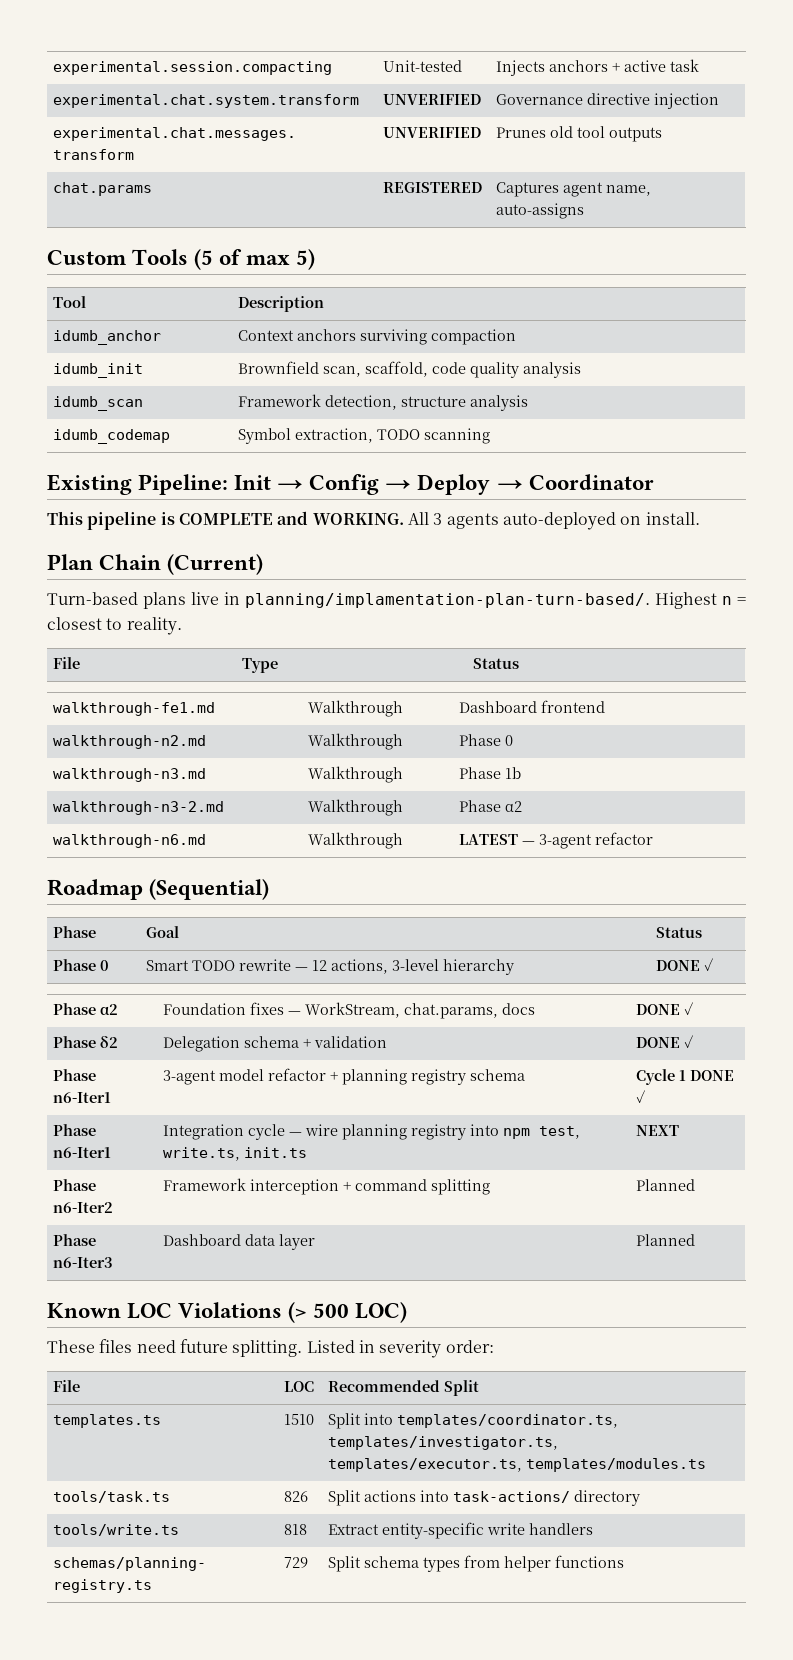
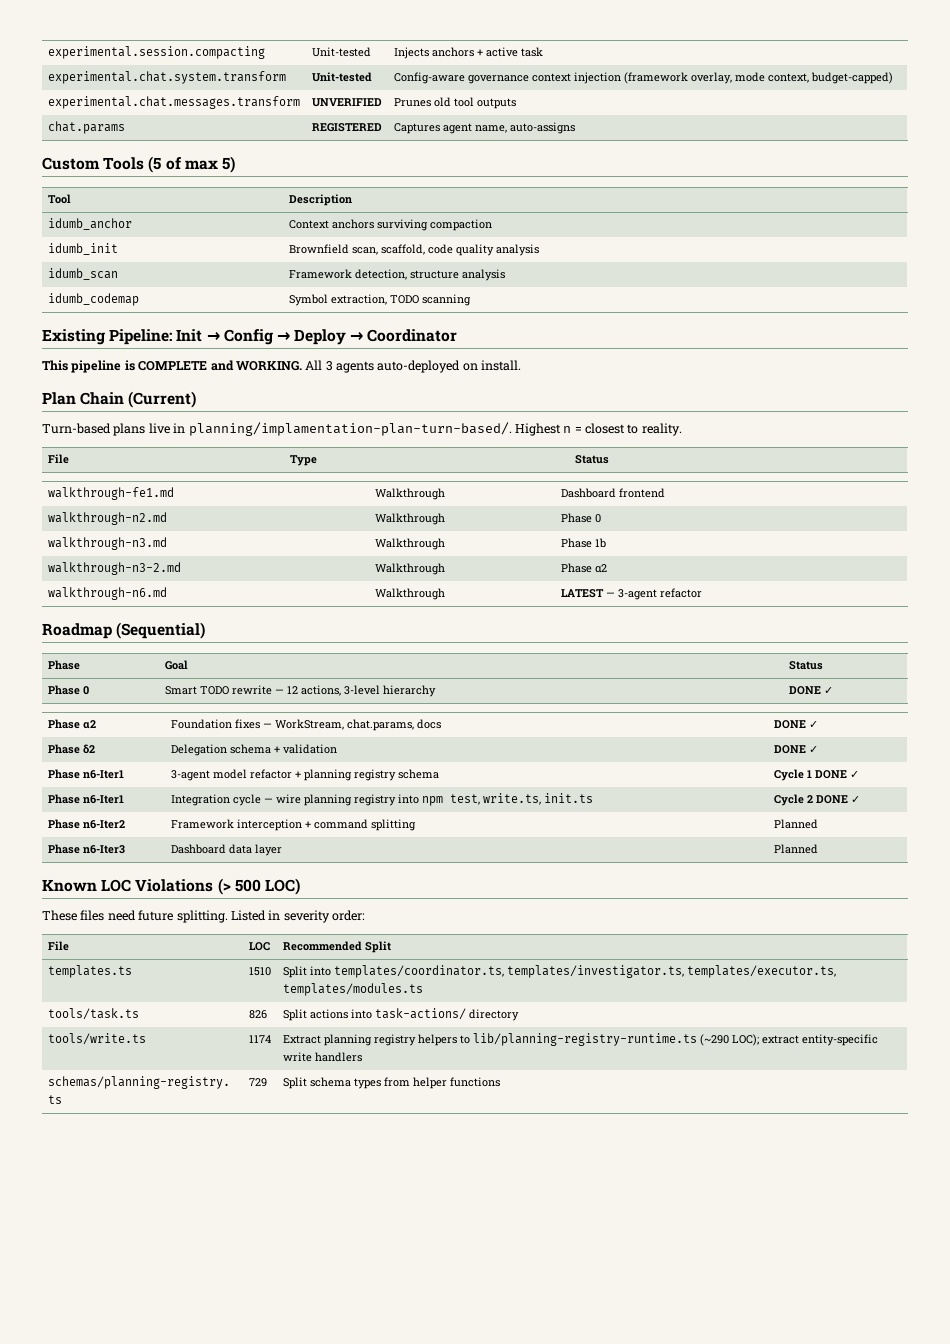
- experimental.chat.system.transform | UNVERIFIED | Governance directive injection
+ experimental.chat.system.transform | Unit-tested | Config-aware governance context injection (framework overlay, mode context, budget-capped)
- Phase n6-Iter1 | Integration cycle — wire planning registry into npm test, write.ts, init.ts | NEXT
+ Phase n6-Iter1 | Integration cycle — wire planning registry into npm test, write.ts, init.ts | Cycle 2 DONE ✓
- tools/write.ts | 818 | Extract entity-specific write handlers
+ tools/write.ts | 1174 | Extract planning registry helpers to lib/planning-registry-runtime.ts (~290 LOC); extract entity-specific write handlers

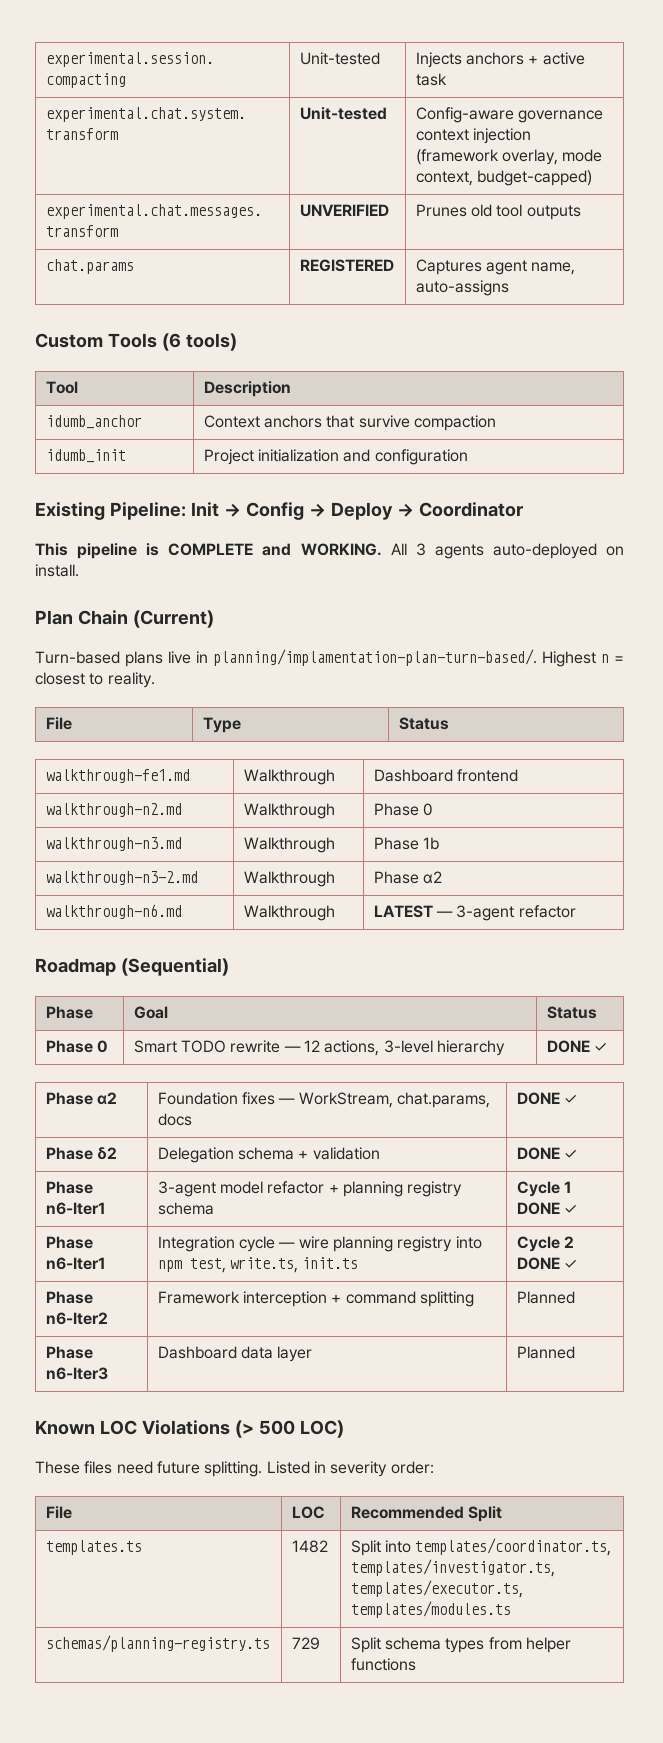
- Custom Tools (5 of max 5)
+ Custom Tools (6 tools)
- idumb_anchor | Context anchors surviving compaction
+ idumb_anchor | Context anchors that survive compaction
- idumb_init | Brownfield scan, scaffold, code quality analysis
- idumb_scan | Framework detection, structure analysis
- idumb_codemap | Symbol extraction, TODO scanning
+ idumb_init | Project initialization and configuration
- templates.ts | 1510 | Split into templates/coordinator.ts, templates/investigator.ts, templates/executor.ts, templates/modules.ts
+ templates.ts | 1482 | Split into templates/coordinator.ts, templates/investigator.ts, templates/executor.ts, templates/modules.ts
- tools/task.ts | 826 | Split actions into task-actions/ directory
- tools/write.ts | 1174 | Extract planning registry helpers to lib/planning-registry-runtime.ts (~290 LOC); extract entity-specific write handlers

